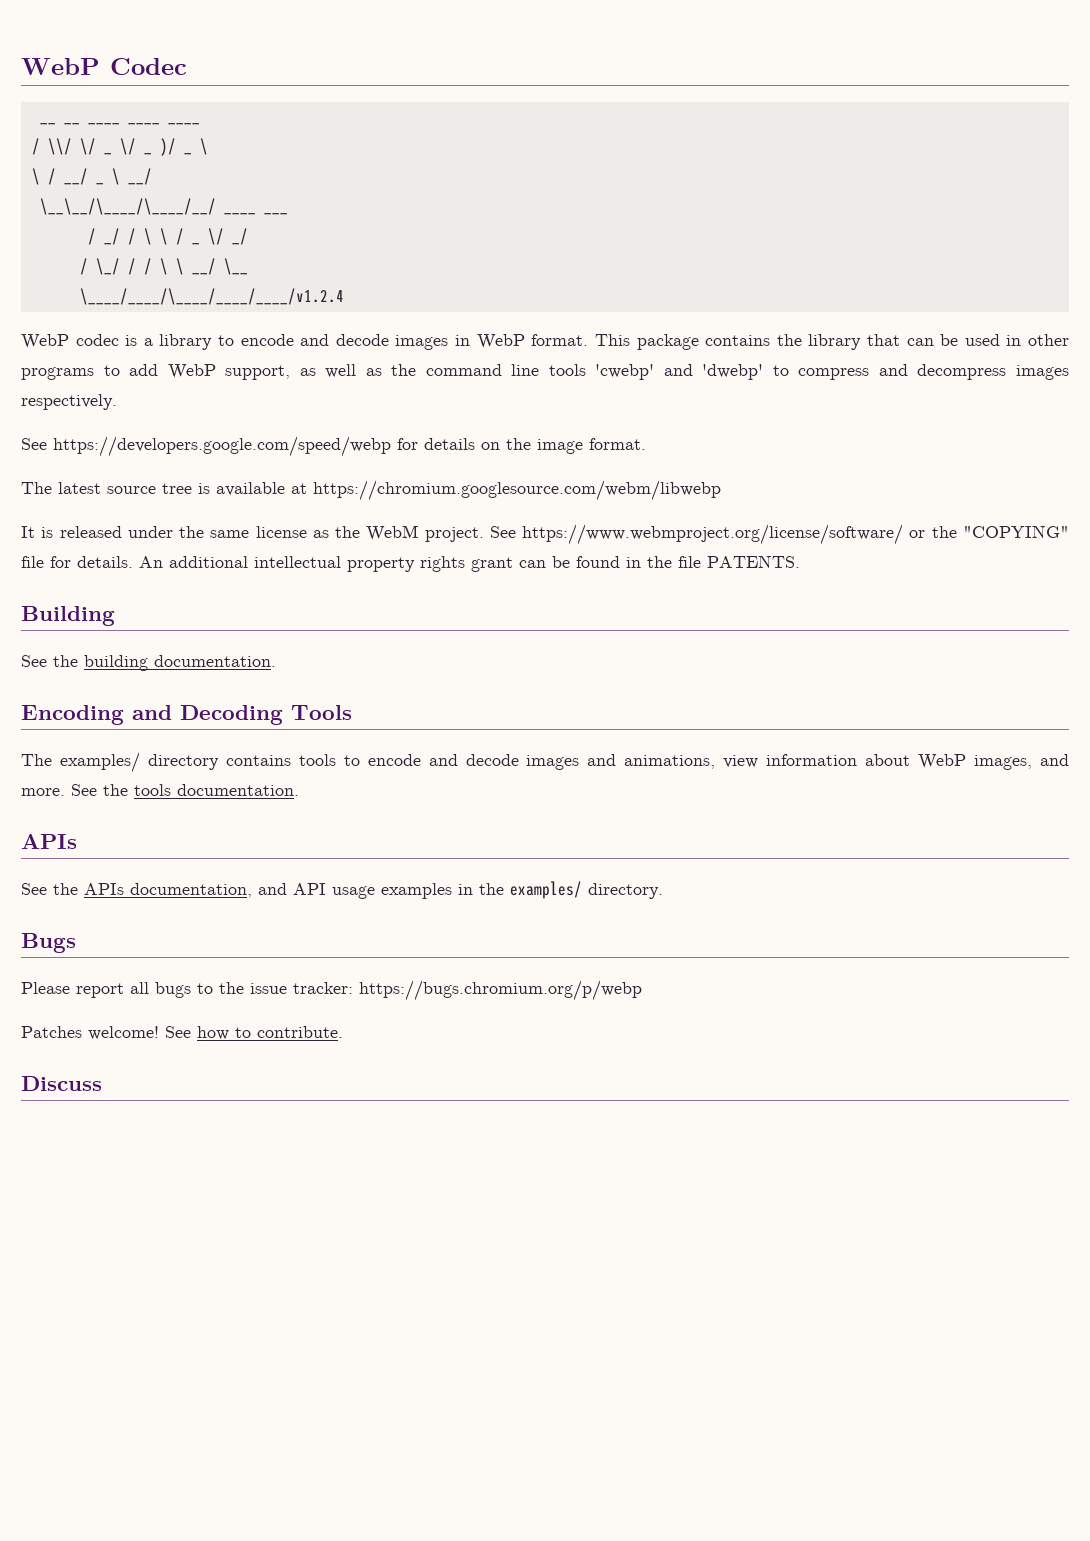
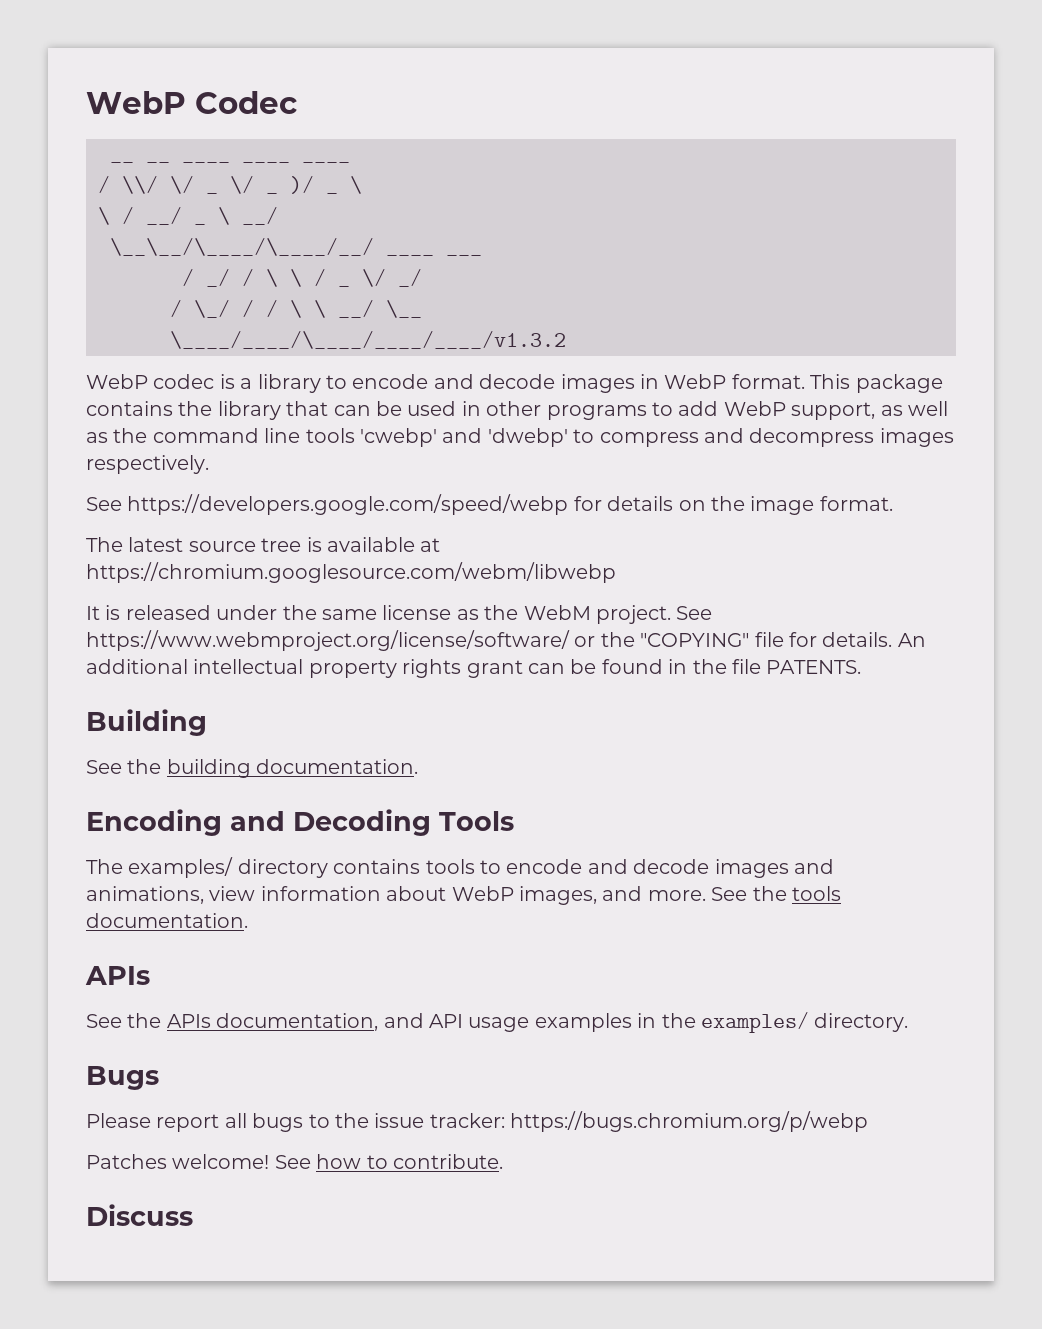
- \____/____/\____/____/____/v1.2.4
+ \____/____/\____/____/____/v1.3.2

